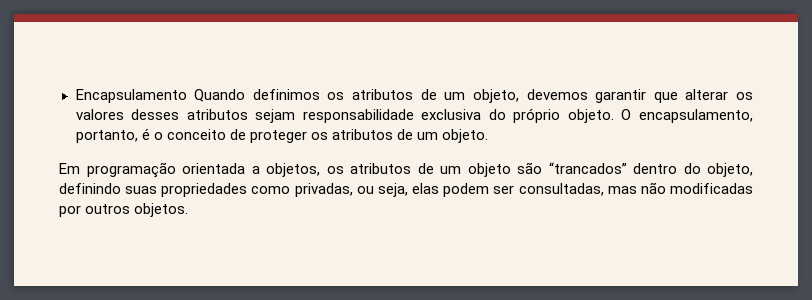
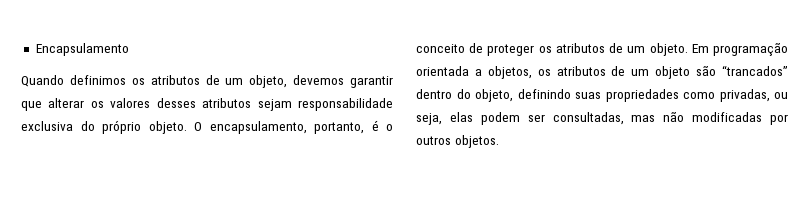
- Encapsulamento Quando definimos os atributos de um objeto, devemos garantir que alterar os valores desses atributos sejam responsabilidade exclusiva do próprio objeto.
+ Encapsulamento
+ Quando definimos os atributos de um objeto, devemos garantir que alterar os valores desses atributos sejam responsabilidade exclusiva do próprio objeto.
- O encapsulamento, portanto, é o conceito de proteger os atributos de um objeto.
- Em programação orientada a objetos, os atributos de um objeto são “trancados” dentro do objeto, definindo suas propriedades como privadas, ou seja, elas podem ser consultadas, mas não modificadas por outros objetos.
+ O encapsulamento, portanto, é o conceito de proteger os atributos de um objeto. Em programação orientada a objetos, os atributos de um objeto são “trancados” dentro do objeto, definindo suas propriedades como privadas, ou seja, elas podem ser consultadas, mas não modificadas por outros objetos.

